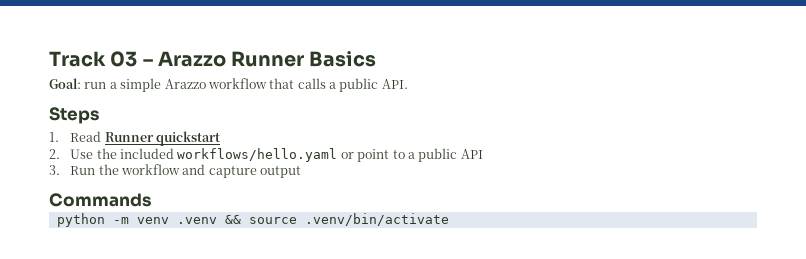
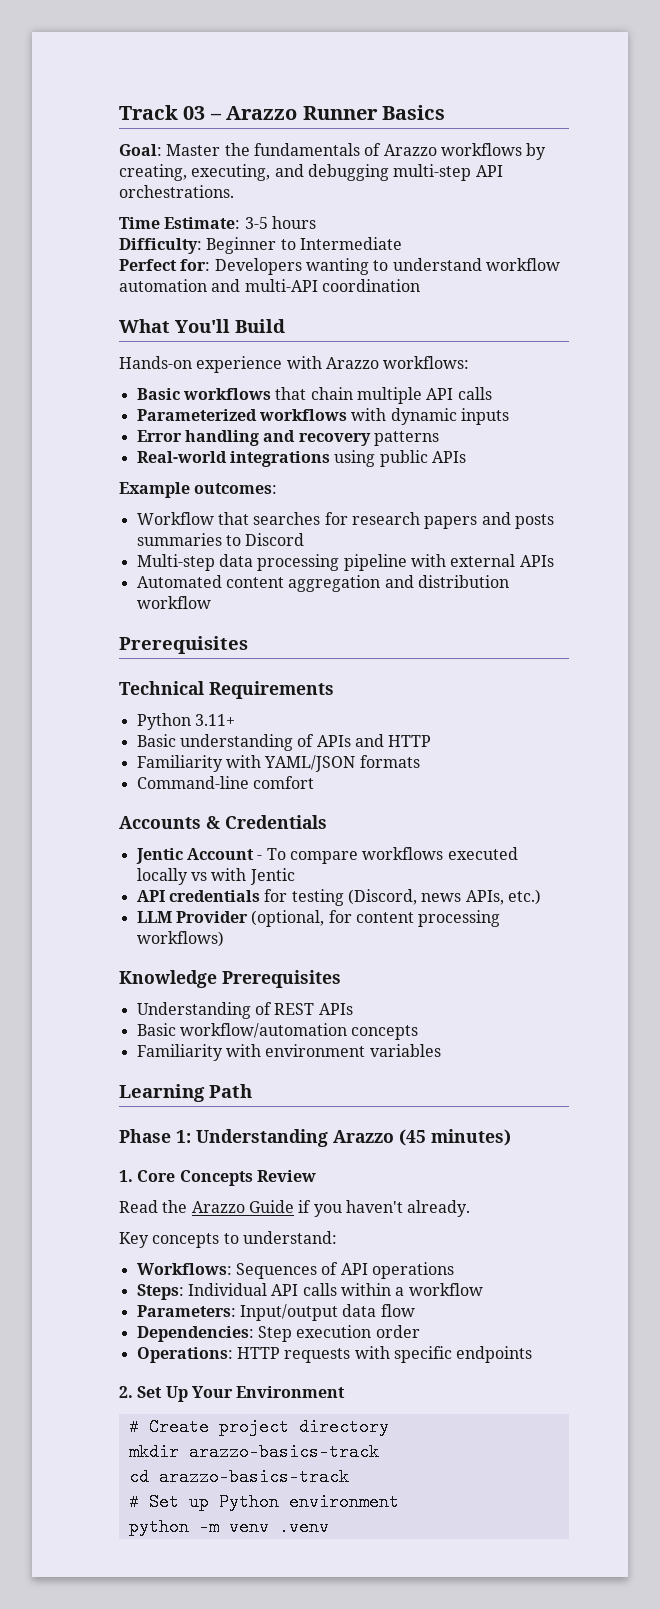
- Goal: run a simple Arazzo workflow that calls a public API.
- Steps
- 1. Read Runner quickstart
- 2. Use the included workflows/hello.yaml or point to a public API
- 3. Run the workflow and capture output
- Commands
+ Goal: Master the fundamentals of Arazzo workflows by creating, executing, and debugging multi-step API orchestrations.
+ Time Estimate: 3-5 hours
+ Difficulty: Beginner to Intermediate
+ Perfect for: Developers wanting to understand workflow automation and multi-API coordination
+ What You'll Build
+ Hands-on experience with Arazzo workflows:
+ Basic workflows that chain multiple API calls
+ Parameterized workflows with dynamic inputs
+ Error handling and recovery patterns
+ Real-world integrations using public APIs
+ Example outcomes:
+ Workflow that searches for research papers and posts summaries to Discord
+ Multi-step data processing pipeline with external APIs
+ Automated content aggregation and distribution workflow
+ Prerequisites
+ Technical Requirements
+ Python 3.11+
+ Basic understanding of APIs and HTTP
+ Familiarity with YAML/JSON formats
+ Command-line comfort
+ Accounts & Credentials
+ Jentic Account - To compare workflows executed locally vs with Jentic
+ API credentials for testing (Discord, news APIs, etc.)
+ LLM Provider (optional, for content processing workflows)
+ Knowledge Prerequisites
+ Understanding of REST APIs
+ Basic workflow/automation concepts
+ Familiarity with environment variables
+ Learning Path
+ Phase 1: Understanding Arazzo (45 minutes)
+ 1. Core Concepts Review
+ Read the Arazzo Guide if you haven't already.
+ Key concepts to understand:
+ Workflows: Sequences of API operations
+ Steps: Individual API calls within a workflow
+ Parameters: Input/output data flow
+ Dependencies: Step execution order
+ Operations: HTTP requests with specific endpoints
+ 2. Set Up Your Environment
+ # Create project directory
+ mkdir arazzo-basics-track
+ cd arazzo-basics-track
+ # Set up Python environment
- python -m venv .venv && source .venv/bin/activate
+ python -m venv .venv

